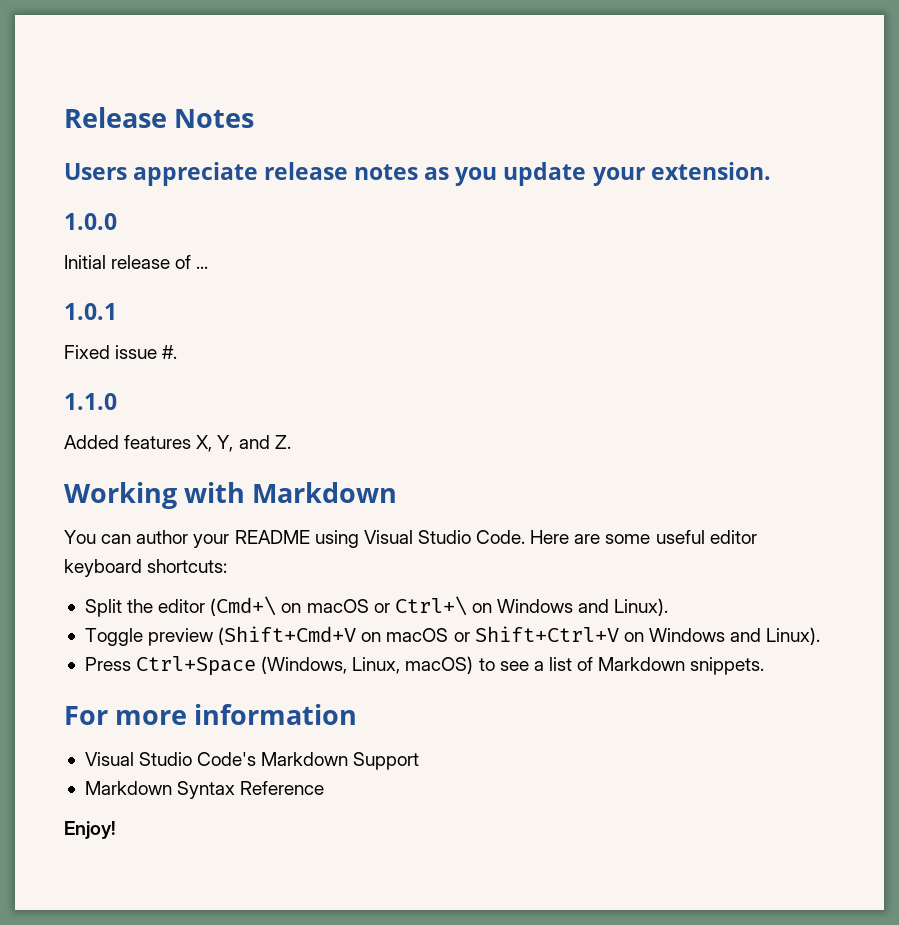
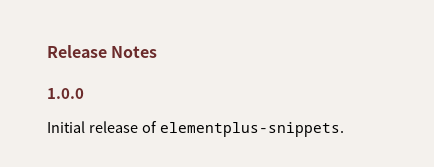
- Users appreciate release notes as you update your extension.
  1.0.0
- Initial release of ...
- 1.0.1
- Fixed issue #.
- 1.1.0
- Added features X, Y, and Z.
- Working with Markdown
- You can author your README using Visual Studio Code. Here are some useful editor keyboard shortcuts:
- Split the editor (Cmd+\ on macOS or Ctrl+\ on Windows and Linux).
- Toggle preview (Shift+Cmd+V on macOS or Shift+Ctrl+V on Windows and Linux).
- Press Ctrl+Space (Windows, Linux, macOS) to see a list of Markdown snippets.
- For more information
- Visual Studio Code's Markdown Support
- Markdown Syntax Reference
- Enjoy!
+ Initial release of elementplus-snippets.

